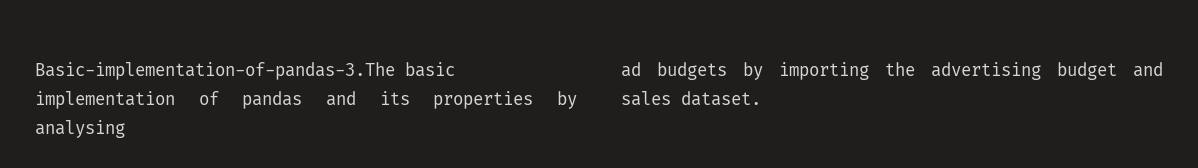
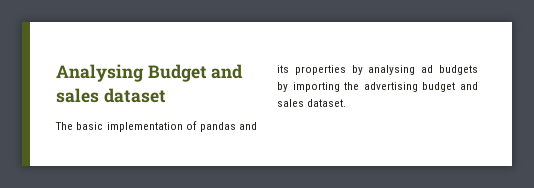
- Basic-implementation-of-pandas-3.The basic implementation of pandas and its properties by analysing
- ad budgets by importing the advertising budget and sales dataset.
+ Analysing Budget and sales dataset
+ The basic implementation of pandas and its properties by analysing ad budgets by importing the advertising budget and sales dataset.

